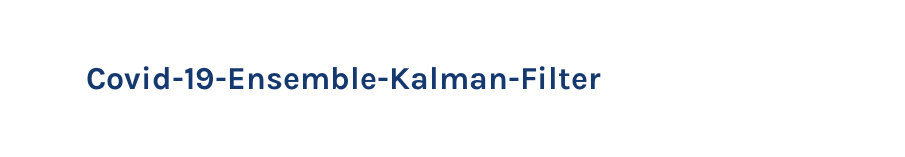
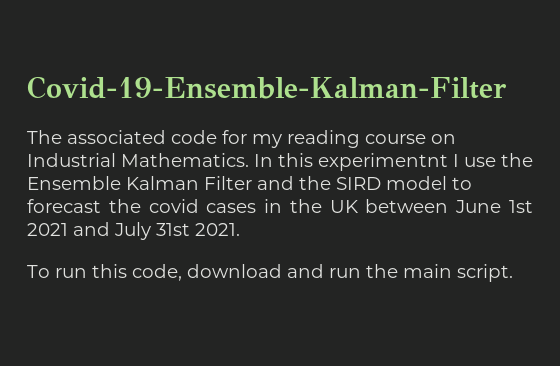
+ The associated code for my reading course on Industrial Mathematics. In this experimentnt I use the Ensemble Kalman Filter and the SIRD model to forecast the covid cases in the UK between June 1st 2021 and July 31st 2021.
+ To run this code, download and run the main script.

